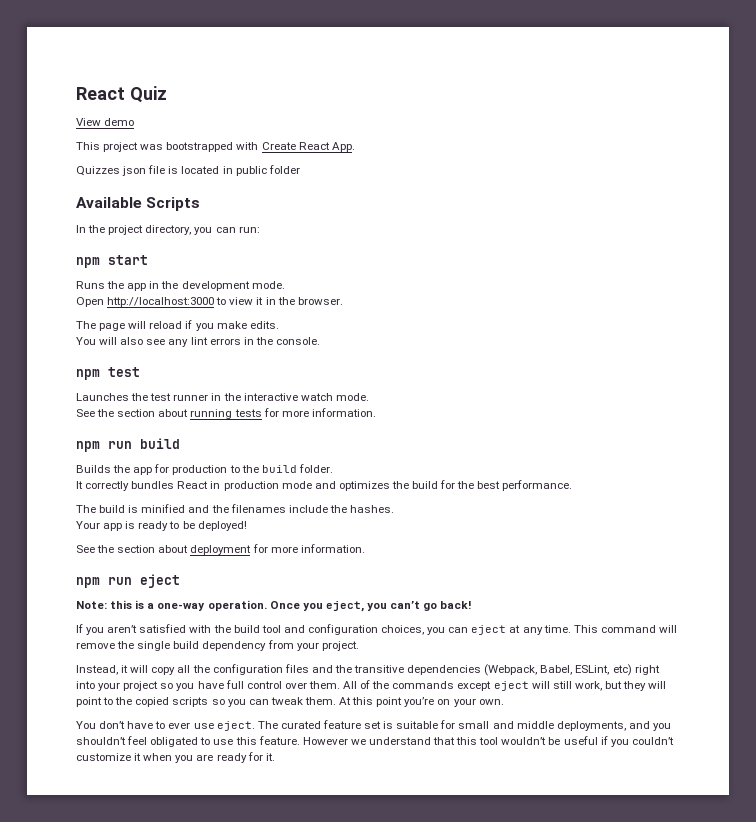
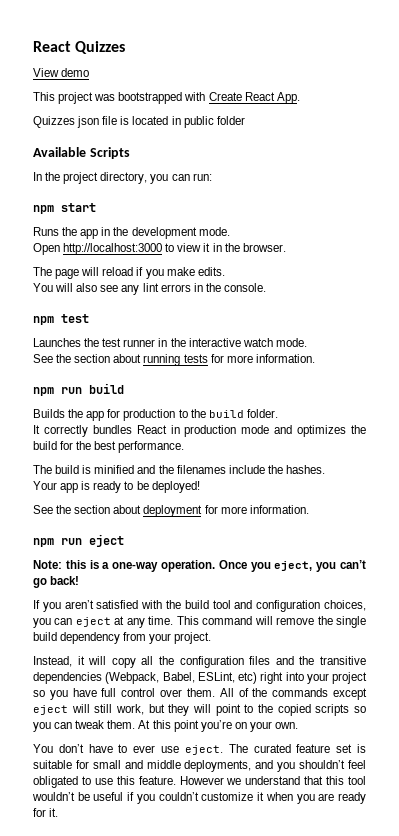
- React Quiz
+ React Quizzes

